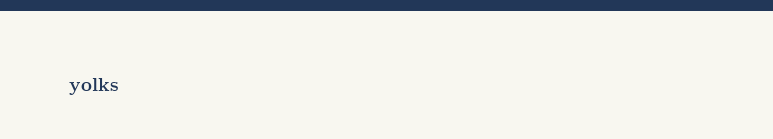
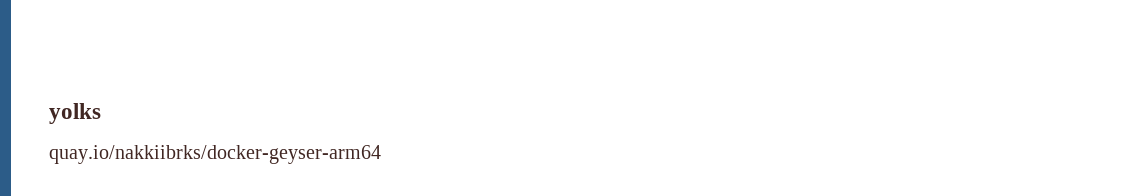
+ quay.io/nakkiibrks/docker-geyser-arm64

